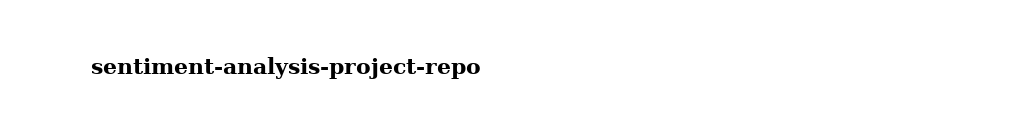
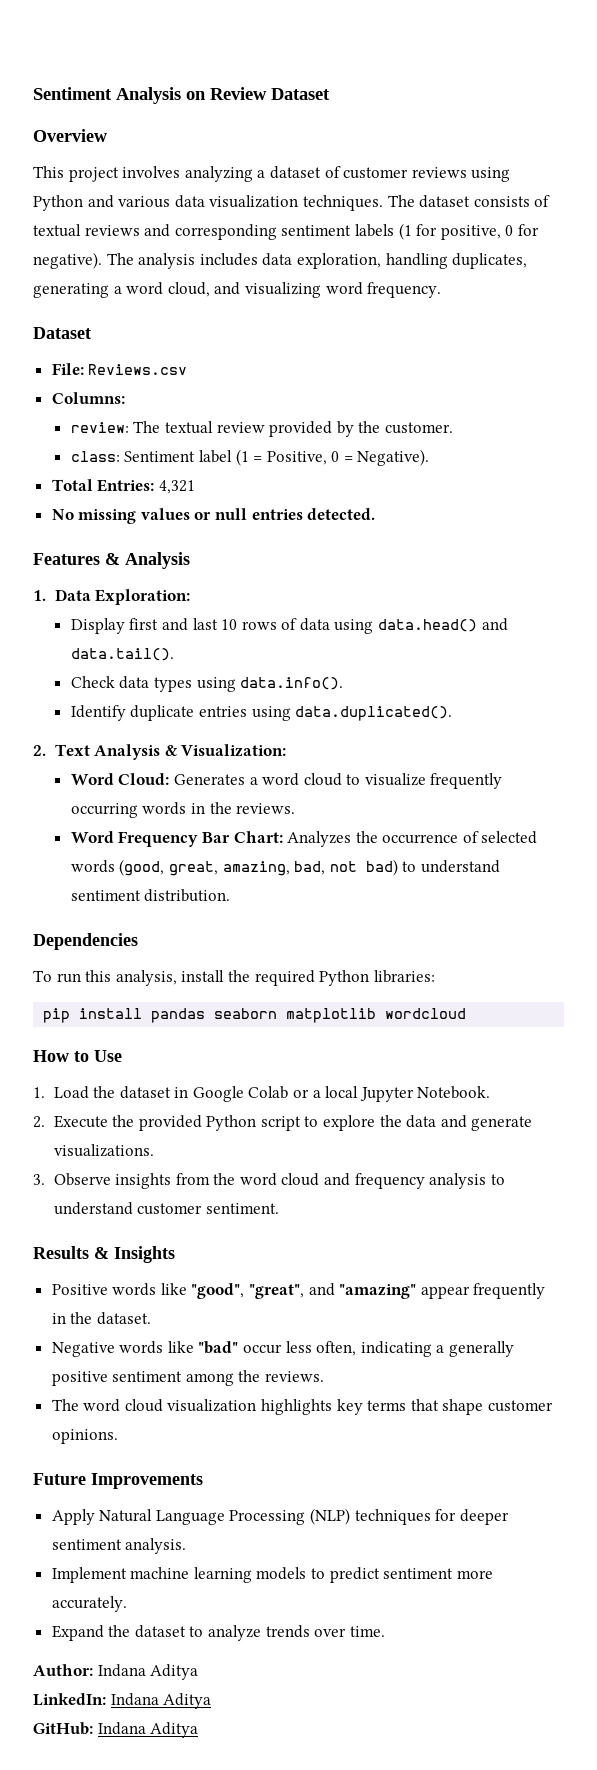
- sentiment-analysis-project-repo
+ Sentiment Analysis on Review Dataset
+ Overview
+ This project involves analyzing a dataset of customer reviews using Python and various data visualization techniques. The dataset consists of textual reviews and corresponding sentiment labels (1 for positive, 0 for negative). The analysis includes data exploration, handling duplicates, generating a word cloud, and visualizing word frequency.
+ Dataset
+ File: Reviews.csv
+ Columns:
+ review: The textual review provided by the customer.
+ class: Sentiment label (1 = Positive, 0 = Negative).
+ Total Entries: 4,321
+ No missing values or null entries detected.
+ Features & Analysis
+ 1. Data Exploration:
+ Display first and last 10 rows of data using data.head() and data.tail().
+ Check data types using data.info().
+ Identify duplicate entries using data.duplicated().
+ 2. Text Analysis & Visualization:
+ Word Cloud: Generates a word cloud to visualize frequently occurring words in the reviews.
+ Word Frequency Bar Chart: Analyzes the occurrence of selected words (good, great, amazing, bad, not bad) to understand sentiment distribution.
+ Dependencies
+ To run this analysis, install the required Python libraries:
+ pip install pandas seaborn matplotlib wordcloud
+ How to Use
+ 1. Load the dataset in Google Colab or a local Jupyter Notebook.
+ 2. Execute the provided Python script to explore the data and generate visualizations.
+ 3. Observe insights from the word cloud and frequency analysis to understand customer sentiment.
+ Results & Insights
+ Positive words like "good", "great", and "amazing" appear frequently in the dataset.
+ Negative words like "bad" occur less often, indicating a generally positive sentiment among the reviews.
+ The word cloud visualization highlights key terms that shape customer opinions.
+ Future Improvements
+ Apply Natural Language Processing (NLP) techniques for deeper sentiment analysis.
+ Implement machine learning models to predict sentiment more accurately.
+ Expand the dataset to analyze trends over time.
+ Author: Indana Aditya
+ LinkedIn: Indana Aditya
+ GitHub: Indana Aditya

